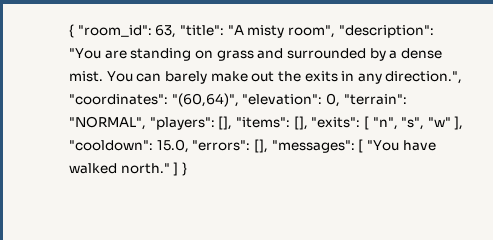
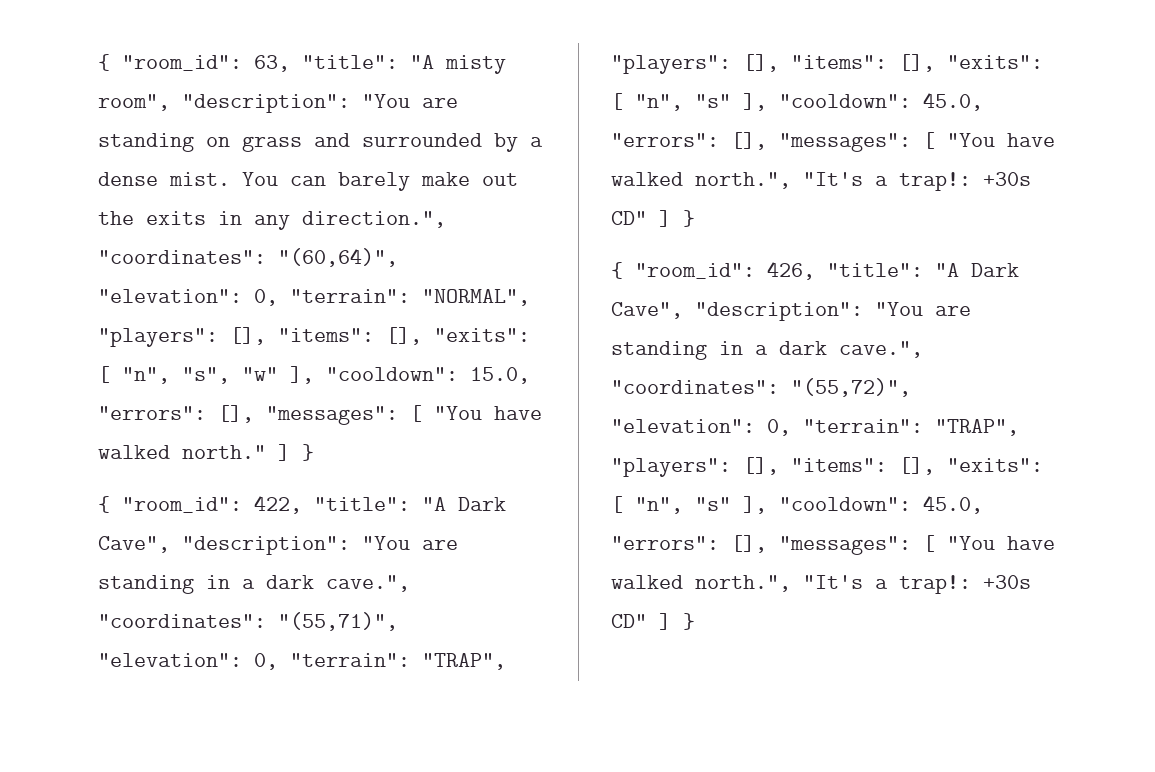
+ { "room_id": 422, "title": "A Dark Cave", "description": "You are standing in a dark cave.", "coordinates": "(55,71)", "elevation": 0, "terrain": "TRAP", "players": [], "items": [], "exits": [ "n", "s" ], "cooldown": 45.0, "errors": [], "messages": [ "You have walked north.", "It's a trap!: +30s CD" ] }
+ { "room_id": 426, "title": "A Dark Cave", "description": "You are standing in a dark cave.", "coordinates": "(55,72)", "elevation": 0, "terrain": "TRAP", "players": [], "items": [], "exits": [ "n", "s" ], "cooldown": 45.0, "errors": [], "messages": [ "You have walked north.", "It's a trap!: +30s CD" ] }

